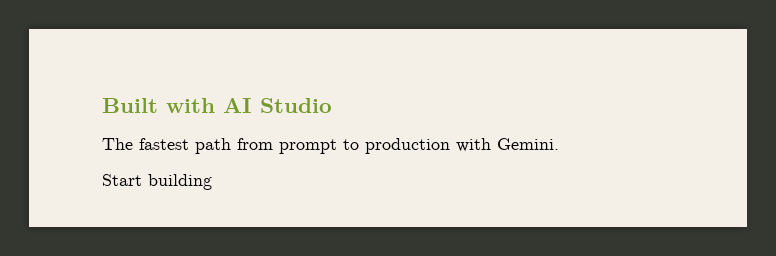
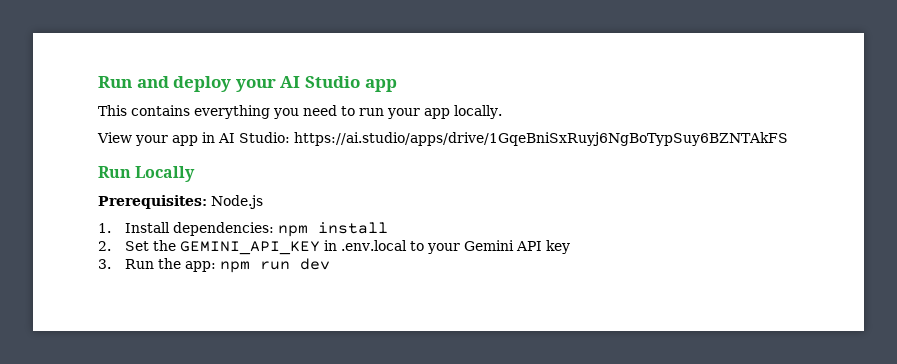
- Built with AI Studio
- The fastest path from prompt to production with Gemini.
- Start building
+ Run and deploy your AI Studio app
+ This contains everything you need to run your app locally.
+ View your app in AI Studio: https://ai.studio/apps/drive/1GqeBniSxRuyj6NgBoTypSuy6BZNTAkFS
+ Run Locally
+ Prerequisites: Node.js
+ 1. Install dependencies: npm install
+ 2. Set the GEMINI_API_KEY in .env.local to your Gemini API key
+ 3. Run the app: npm run dev

